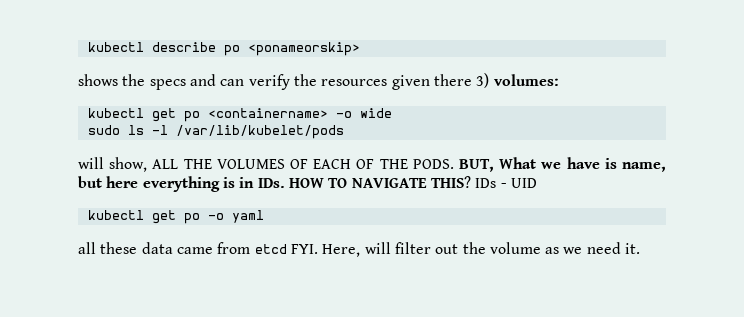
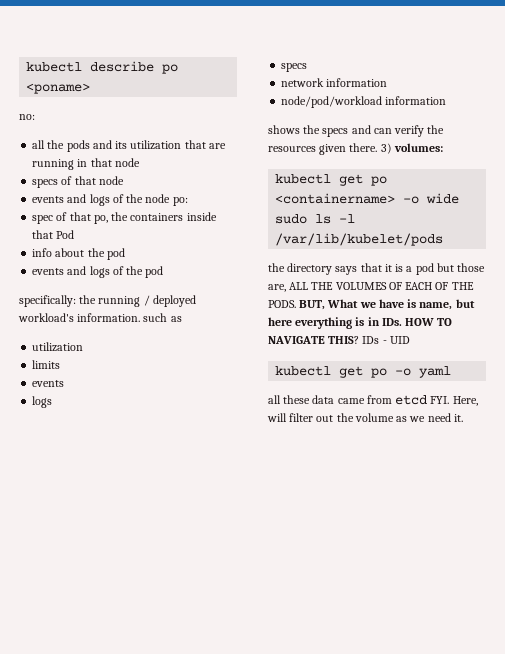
- kubectl describe po <ponameorskip>
+ kubectl describe po <poname>
+ no:
+ all the pods and its utilization that are running in that node
+ specs of that node
+ events and logs of the node po:
+ spec of that po, the containers inside that Pod
+ info about the pod
+ events and logs of the pod
+ specifically: the running / deployed workload's information. such as
+ utilization
+ limits
+ events
+ logs
+ specs
+ network information
+ node/pod/workload information
- shows the specs and can verify the resources given there 3) volumes:
+ shows the specs and can verify the resources given there. 3) volumes:
- will show, ALL THE VOLUMES OF EACH OF THE PODS.
+ the directory says that it is a pod but those are, ALL THE VOLUMES OF EACH OF THE PODS.

